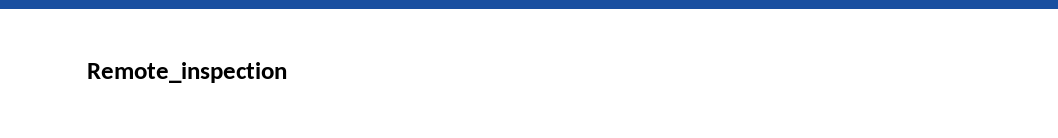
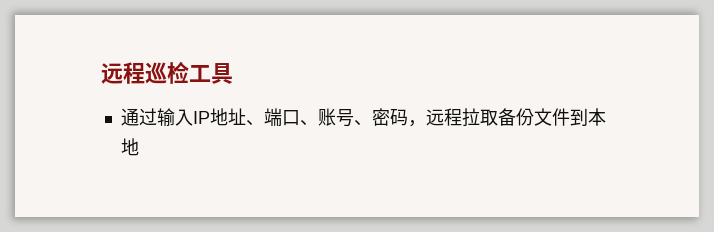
- Remote_inspection
+ 远程巡检工具
+ 通过输入IP地址、端口、账号、密码，远程拉取备份文件到本地

